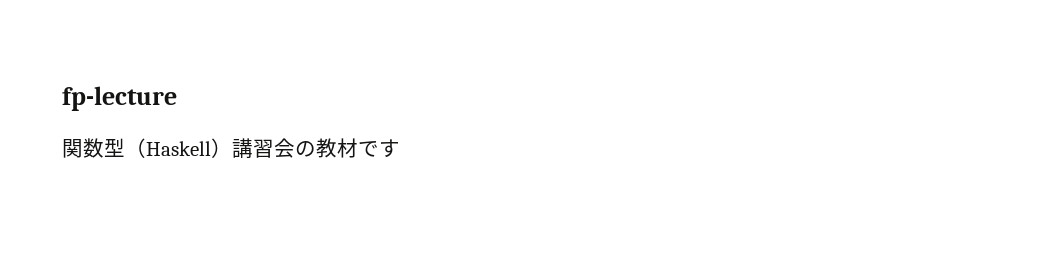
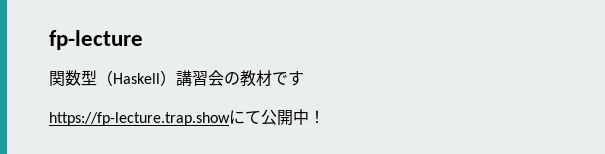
+ https://fp-lecture.trap.showにて公開中！

